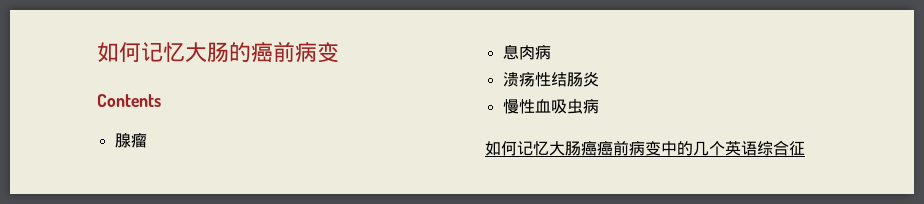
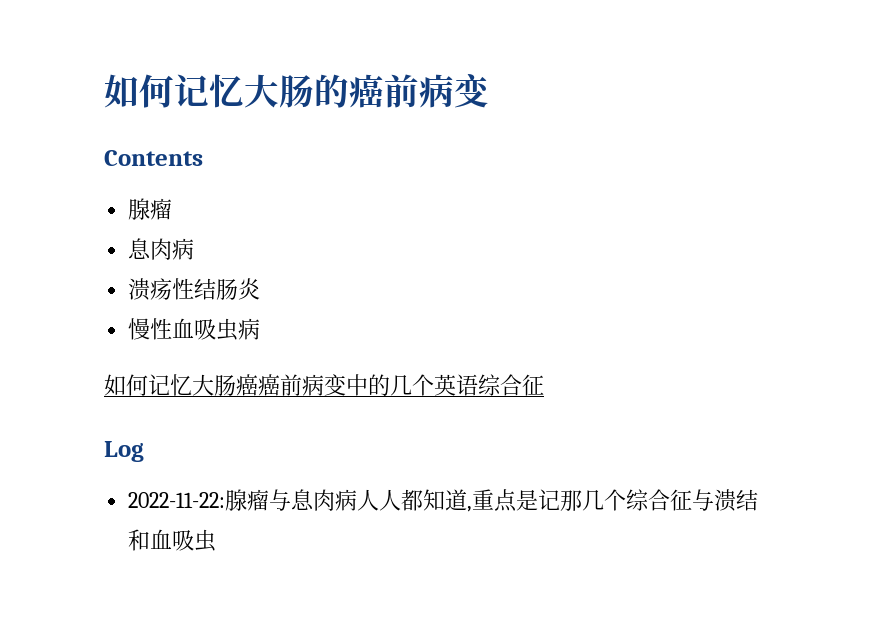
+ Log
+ 2022-11-22:腺瘤与息肉病人人都知道,重点是记那几个综合征与溃结和血吸虫

